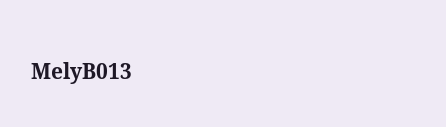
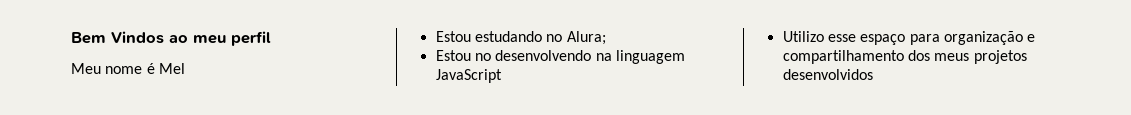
- MelyB013
+ Bem Vindos ao meu perfil
+ Meu nome é Mel
+ Estou estudando no Alura;
+ Estou no desenvolvendo na linguagem JavaScript
+ Utilizo esse espaço para organização e compartilhamento dos meus projetos desenvolvidos

